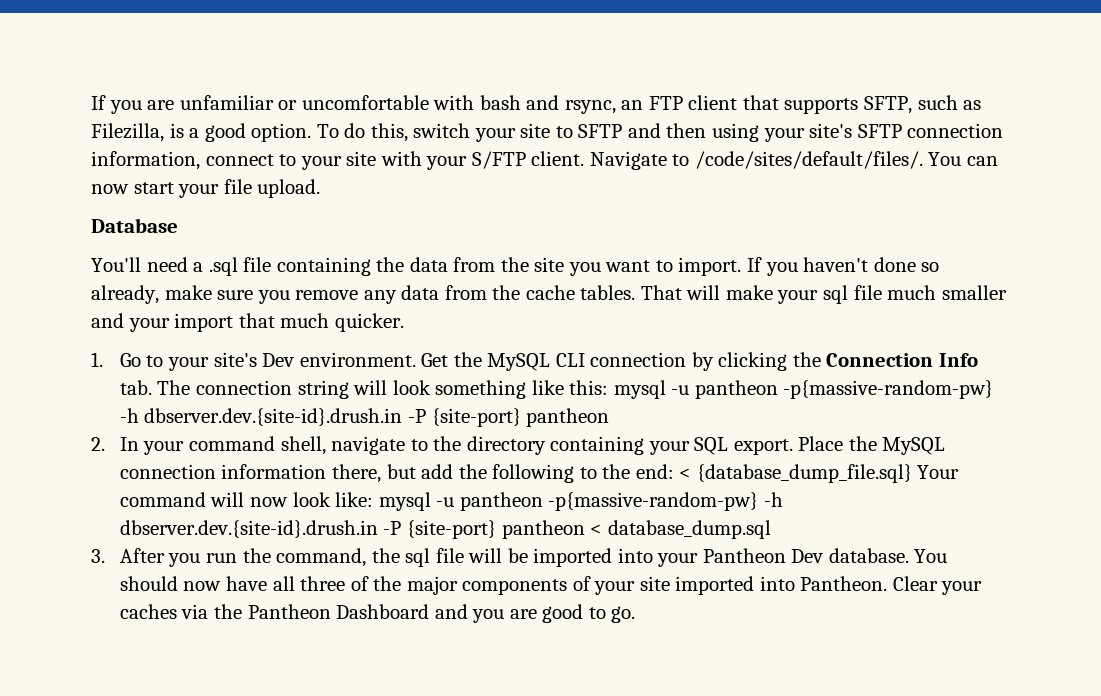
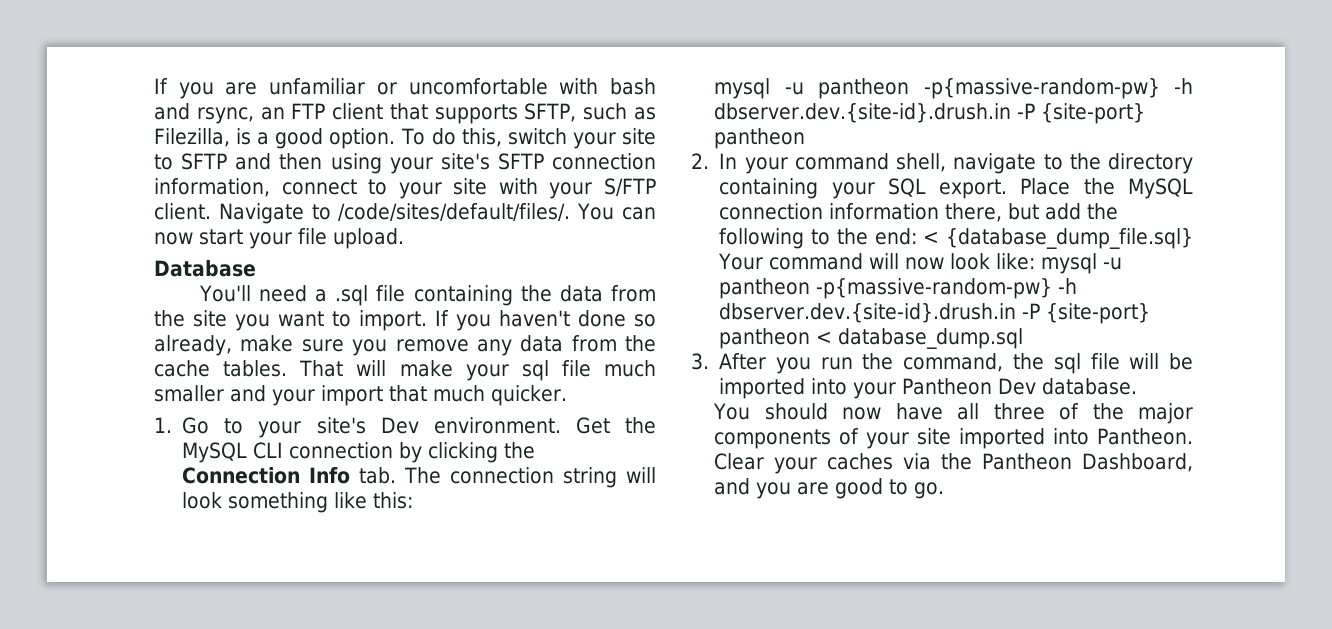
- Get the MySQL CLI connection by clicking the Connection Info tab. The connection string will look something like this: mysql -u pantheon -p{massive-random-pw} -h dbserver.dev.{site-id}.drush.in -P {site-port} pantheon
+ Get the MySQL CLI connection by clicking the Connection Info tab. The connection string will look something like this:
+ mysql -u pantheon -p{massive-random-pw} -h dbserver.dev.{site-id}.drush.in -P {site-port} pantheon
- 3. After you run the command, the sql file will be imported into your Pantheon Dev database. You should now have all three of the major components of your site imported into Pantheon.
+ 3. After you run the command, the sql file will be imported into your Pantheon Dev database.
+ You should now have all three of the major components of your site imported into Pantheon.
- Clear your caches via the Pantheon Dashboard and you are good to go.
+ Clear your caches via the Pantheon Dashboard, and you are good to go.

